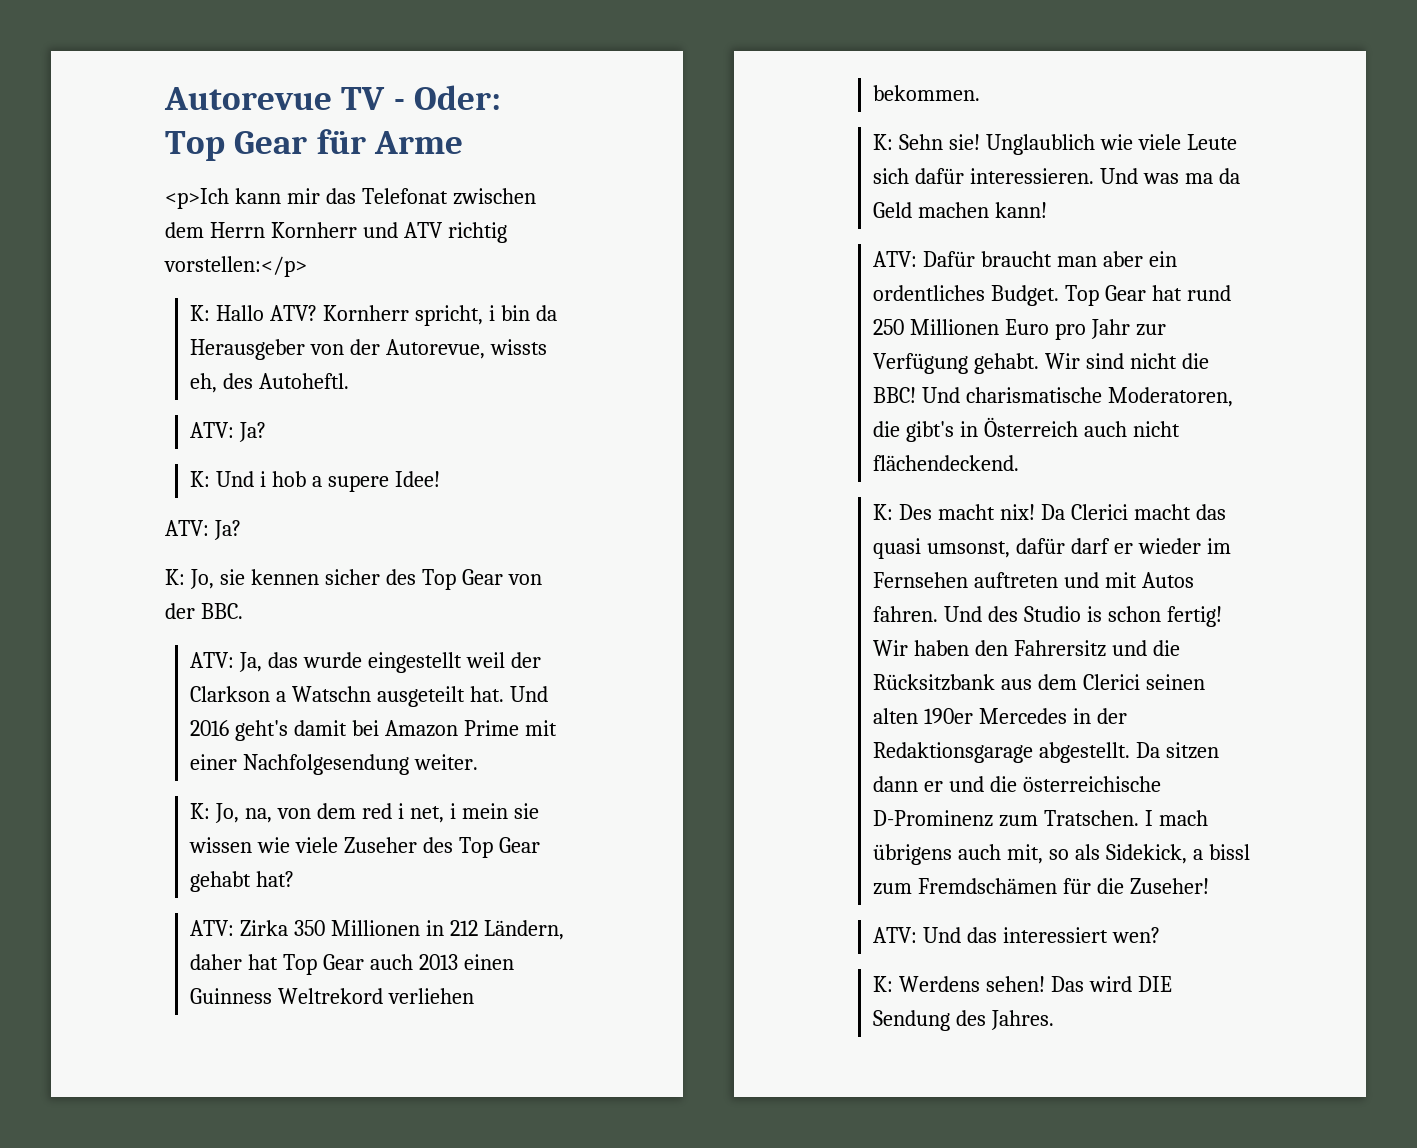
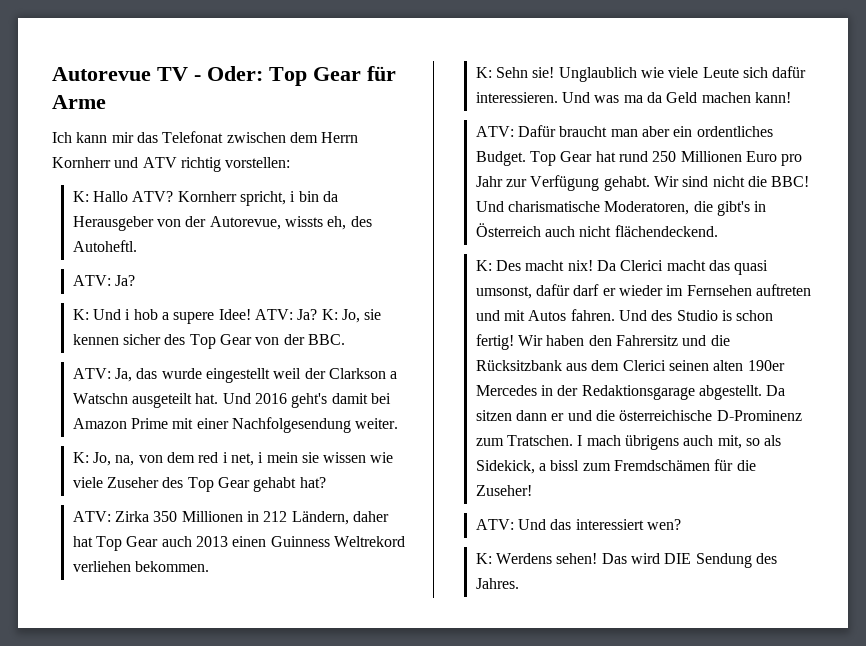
- <p>Ich kann mir das Telefonat zwischen dem Herrn Kornherr und ATV richtig vorstellen:</p>
+ Ich kann mir das Telefonat zwischen dem Herrn Kornherr und ATV richtig vorstellen:
- K: Und i hob a supere Idee!
- ATV: Ja?
- K: Jo, sie kennen sicher des Top Gear von der BBC.
+ K: Und i hob a supere Idee! ATV: Ja? K: Jo, sie kennen sicher des Top Gear von der BBC.

